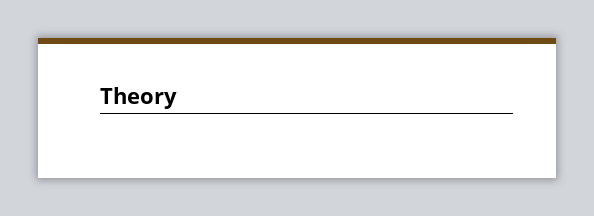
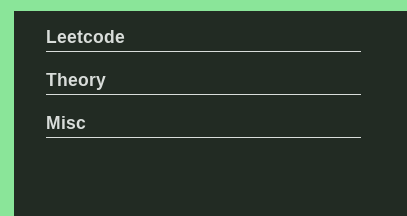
+ Leetcode
+ Misc

